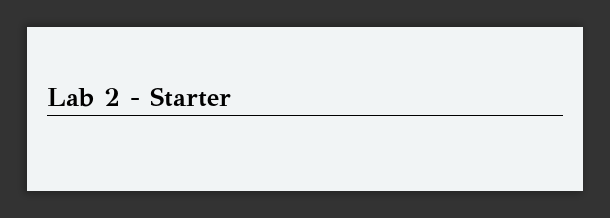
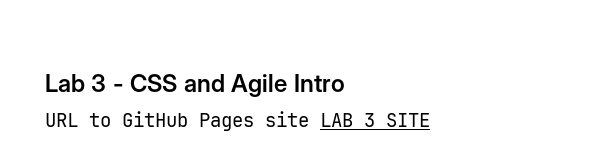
- Lab 2 - Starter
+ Lab 3 - CSS and Agile Intro
+ URL to GitHub Pages site LAB 3 SITE

